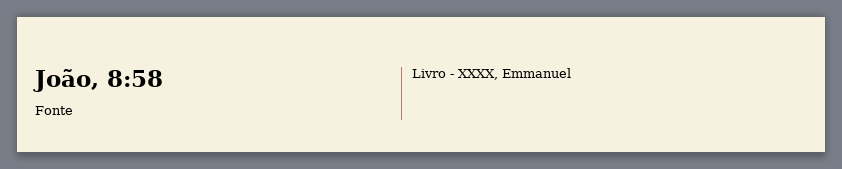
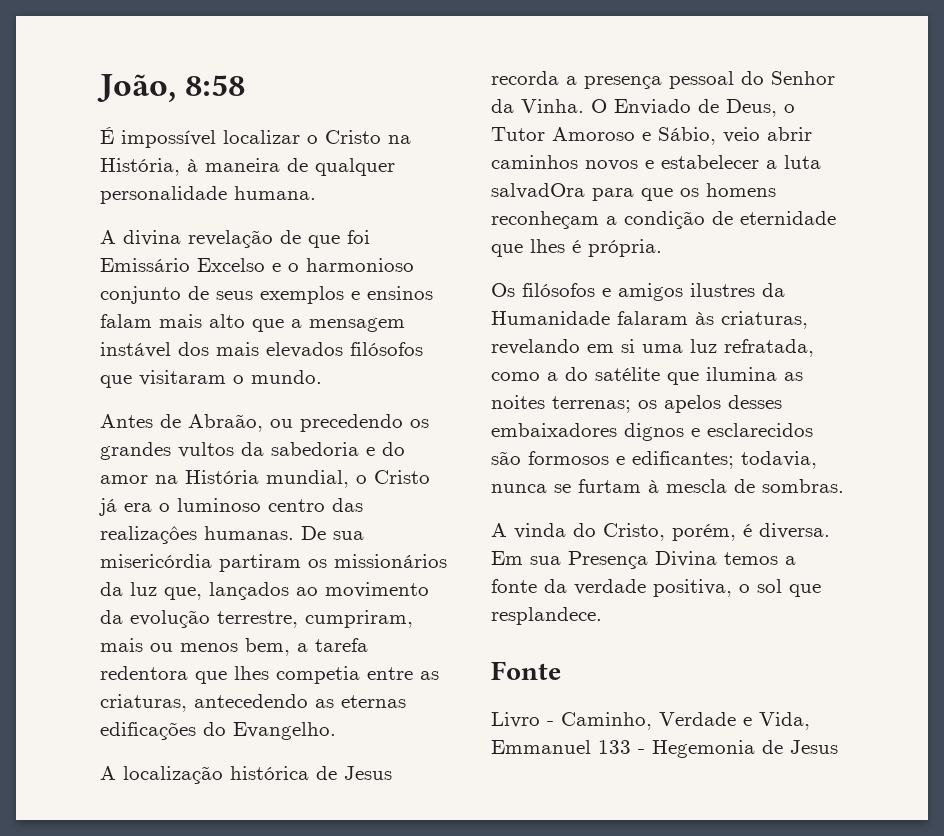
+ É impossível localizar o Cristo na História, à maneira de qualquer personalidade humana.
+ A divina revelação de que foi Emissário Excelso e o harmonioso conjunto de seus exemplos e ensinos falam mais alto que a mensagem instável dos mais elevados filósofos que visitaram o mundo.
+ Antes de Abraão, ou precedendo os grandes vultos da sabedoria e do amor na História mundial, o Cristo já era o luminoso centro das realizaçôes humanas. De sua misericórdia partiram os missionários da luz que, lançados ao movimento da evolução terrestre, cumpriram, mais ou menos bem, a tarefa redentora que lhes competia entre as criaturas, antecedendo as eternas edificações do Evangelho.
+ A localização histórica de Jesus recorda a presença pessoal do Senhor da Vinha. O Enviado de Deus, o Tutor Amoroso e Sábio, veio abrir caminhos novos e estabelecer a luta salvadOra para que os homens reconheçam a condição de eternidade que lhes é própria.
+ Os filósofos e amigos ilustres da Humanidade falaram às criaturas, revelando em si uma luz refratada, como a do satélite que ilumina as noites terrenas; os apelos desses embaixadores dignos e esclarecidos são formosos e edificantes; todavia, nunca se furtam à mescla de sombras.
+ A vinda do Cristo, porém, é diversa. Em sua Presença Divina temos a fonte da verdade positiva, o sol que resplandece.
  Fonte
- Livro - XXXX, Emmanuel
+ Livro - Caminho, Verdade e Vida, Emmanuel 133 - Hegemonia de Jesus

